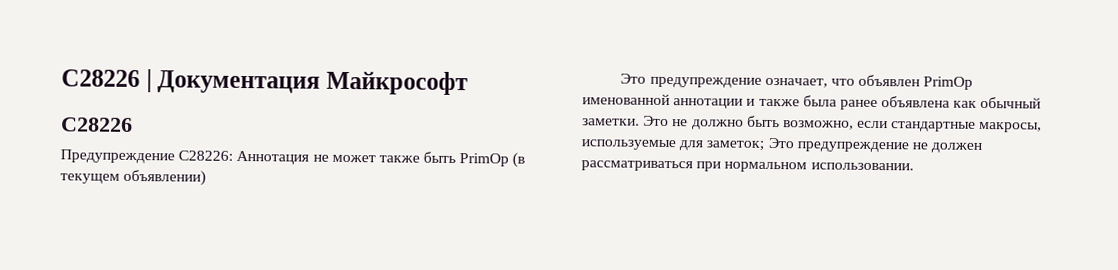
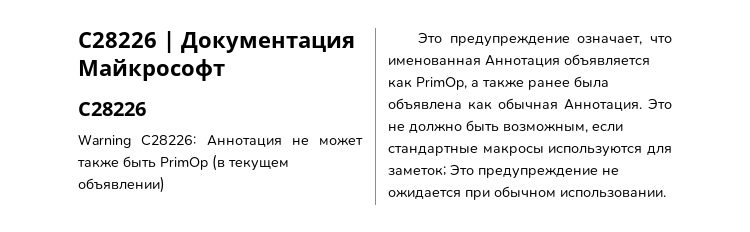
- Предупреждение C28226: Аннотация не может также быть PrimOp (в текущем объявлении)
+ Warning C28226: Аннотация не может также быть PrimOp (в текущем объявлении)
- Это предупреждение означает, что объявлен PrimOp именованной аннотации и также была ранее объявлена как обычный заметки.
+ Это предупреждение означает, что именованная Аннотация объявляется как PrimOp, а также ранее была объявлена как обычная Аннотация.
- Это не должно быть возможно, если стандартные макросы, используемые для заметок; Это предупреждение не должен рассматриваться при нормальном использовании.
+ Это не должно быть возможным, если стандартные макросы используются для заметок; Это предупреждение не ожидается при обычном использовании.

